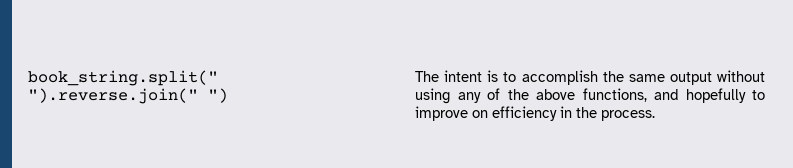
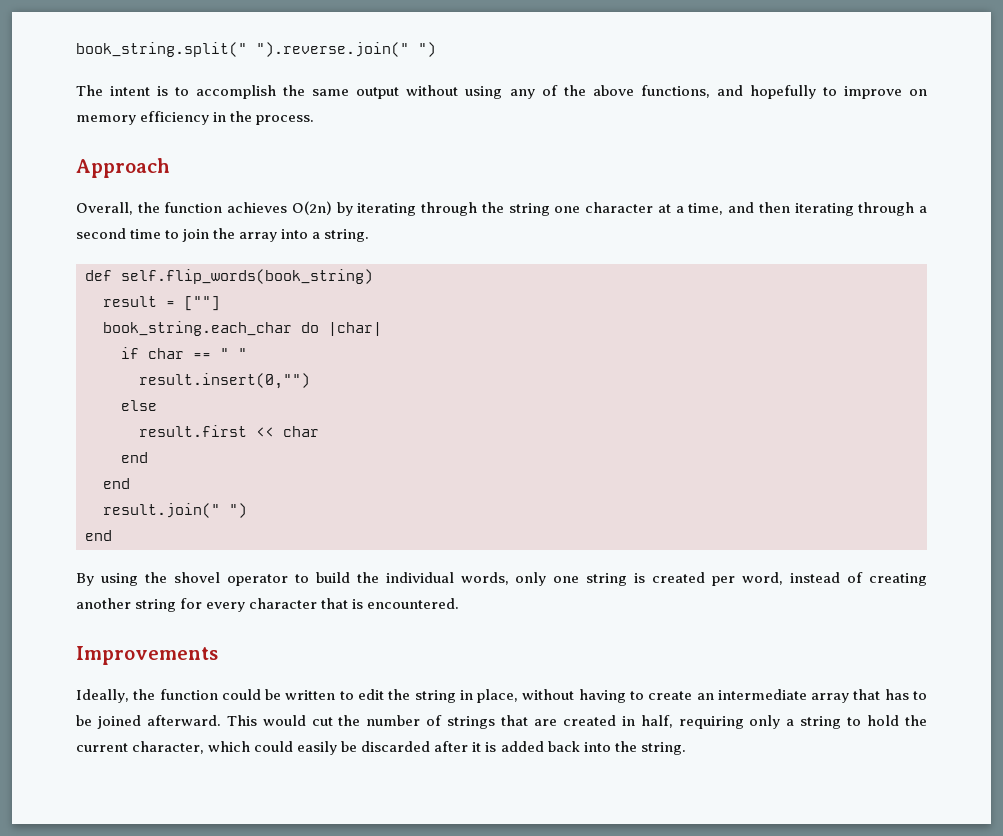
- The intent is to accomplish the same output without using any of the above functions, and hopefully to improve on efficiency in the process.
+ The intent is to accomplish the same output without using any of the above functions, and hopefully to improve on memory efficiency in the process.
+ Approach
+ Overall, the function achieves O(2n) by iterating through the string one character at a time, and then iterating through a second time to join the array into a string.
+ def self.flip_words(book_string)
+ result = [""]
+ book_string.each_char do |char|
+ if char == " "
+ result.insert(0,"")
+ else
+ result.first << char
+ end
+ end
+ result.join(" ")
+ end
+ By using the shovel operator to build the individual words, only one string is created per word, instead of creating another string for every character that is encountered.
+ Improvements
+ Ideally, the function could be written to edit the string in place, without having to create an intermediate array that has to be joined afterward. This would cut the number of strings that are created in half, requiring only a string to hold the current character, which could easily be discarded after it is added back into the string.

